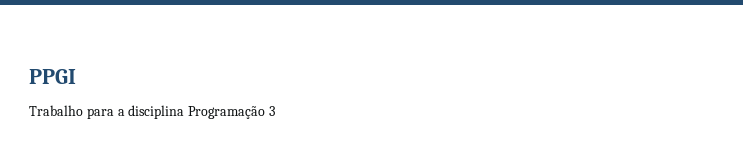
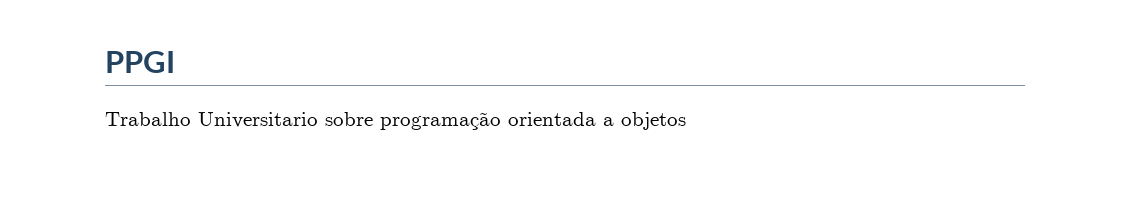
- Trabalho para a disciplina Programação 3
+ Trabalho Universitario sobre programação orientada a objetos

